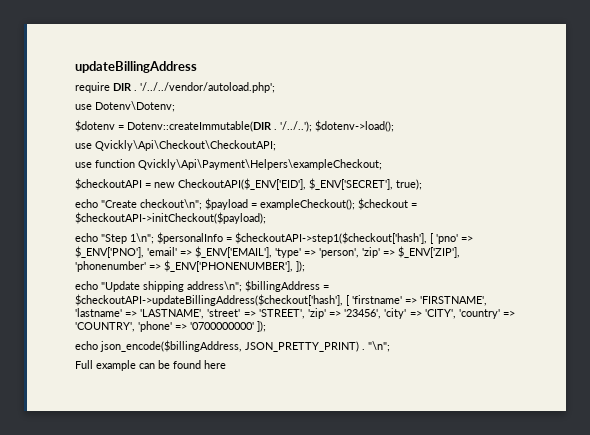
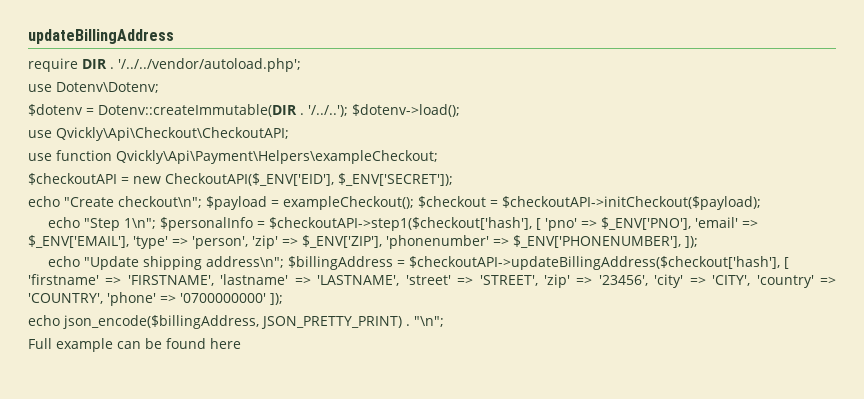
- $checkoutAPI = new CheckoutAPI($_ENV['EID'], $_ENV['SECRET'], true);
+ $checkoutAPI = new CheckoutAPI($_ENV['EID'], $_ENV['SECRET']);

